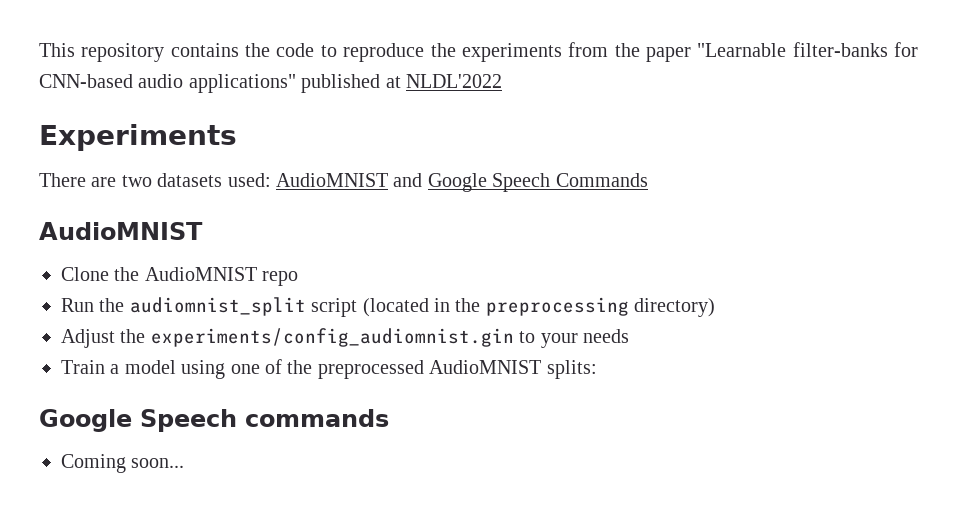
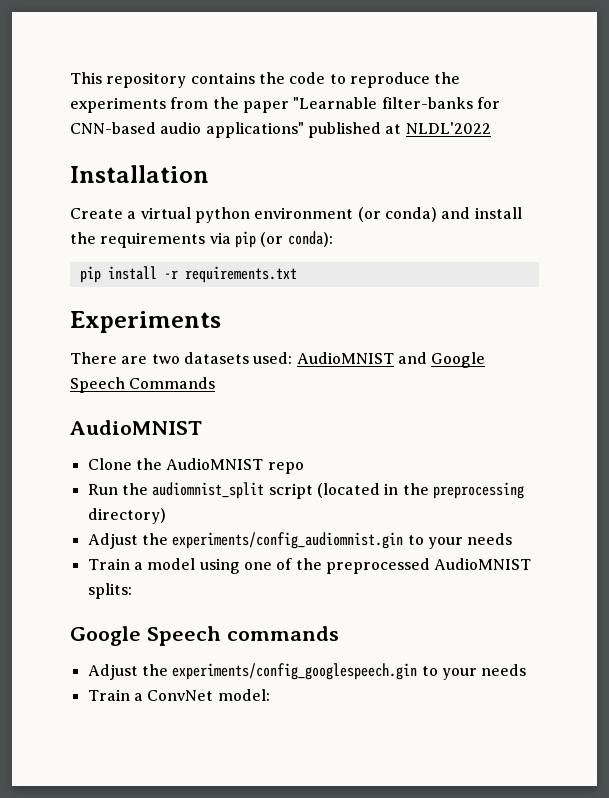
+ Installation
+ Create a virtual python environment (or conda) and install the requirements via pip (or conda):
+ pip install -r requirements.txt
- Coming soon...
+ Adjust the experiments/config_googlespeech.gin to your needs
+ Train a ConvNet model:

